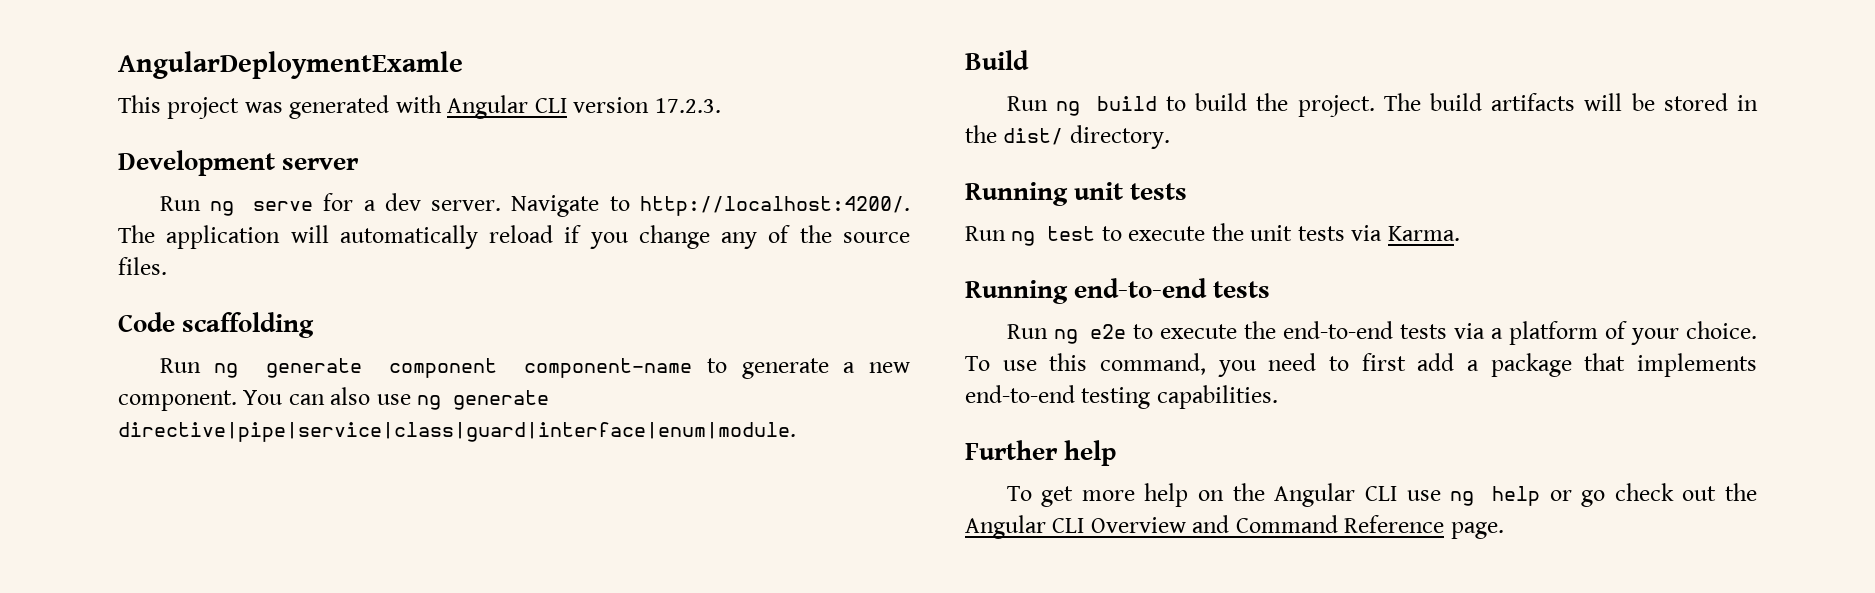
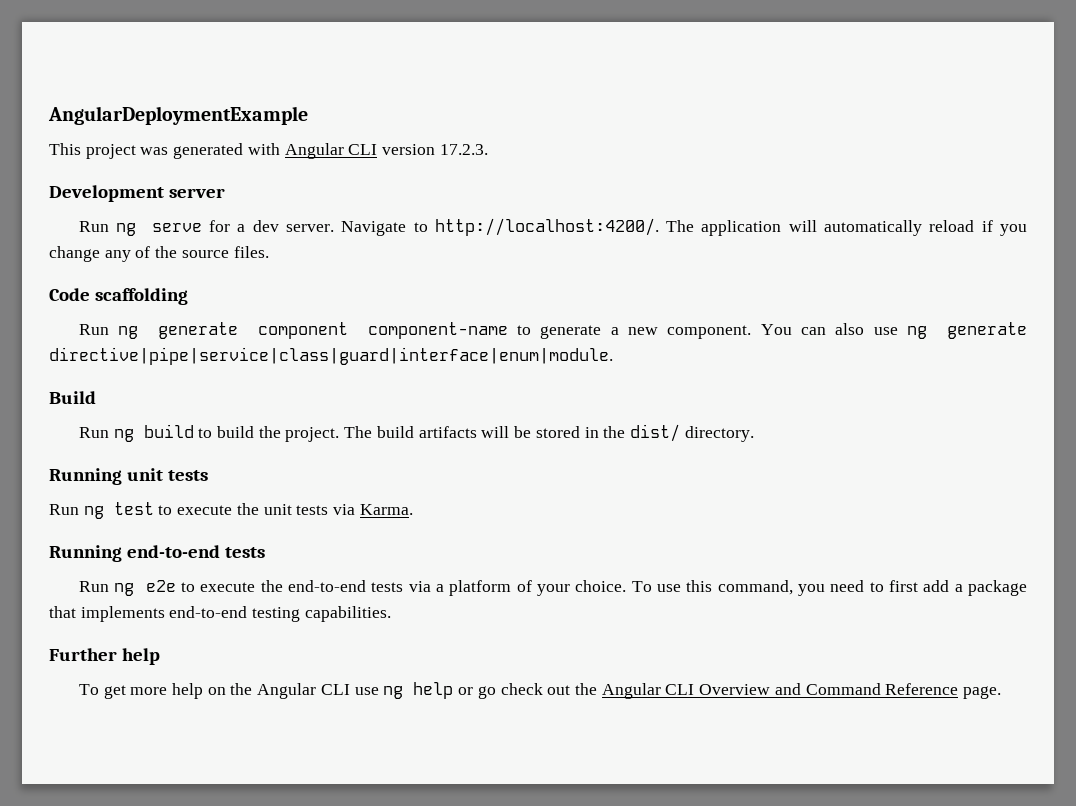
- AngularDeploymentExamle
+ AngularDeploymentExample

